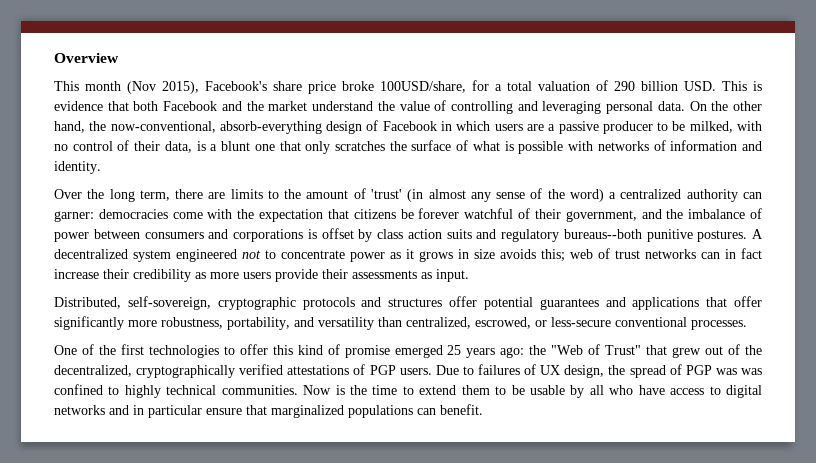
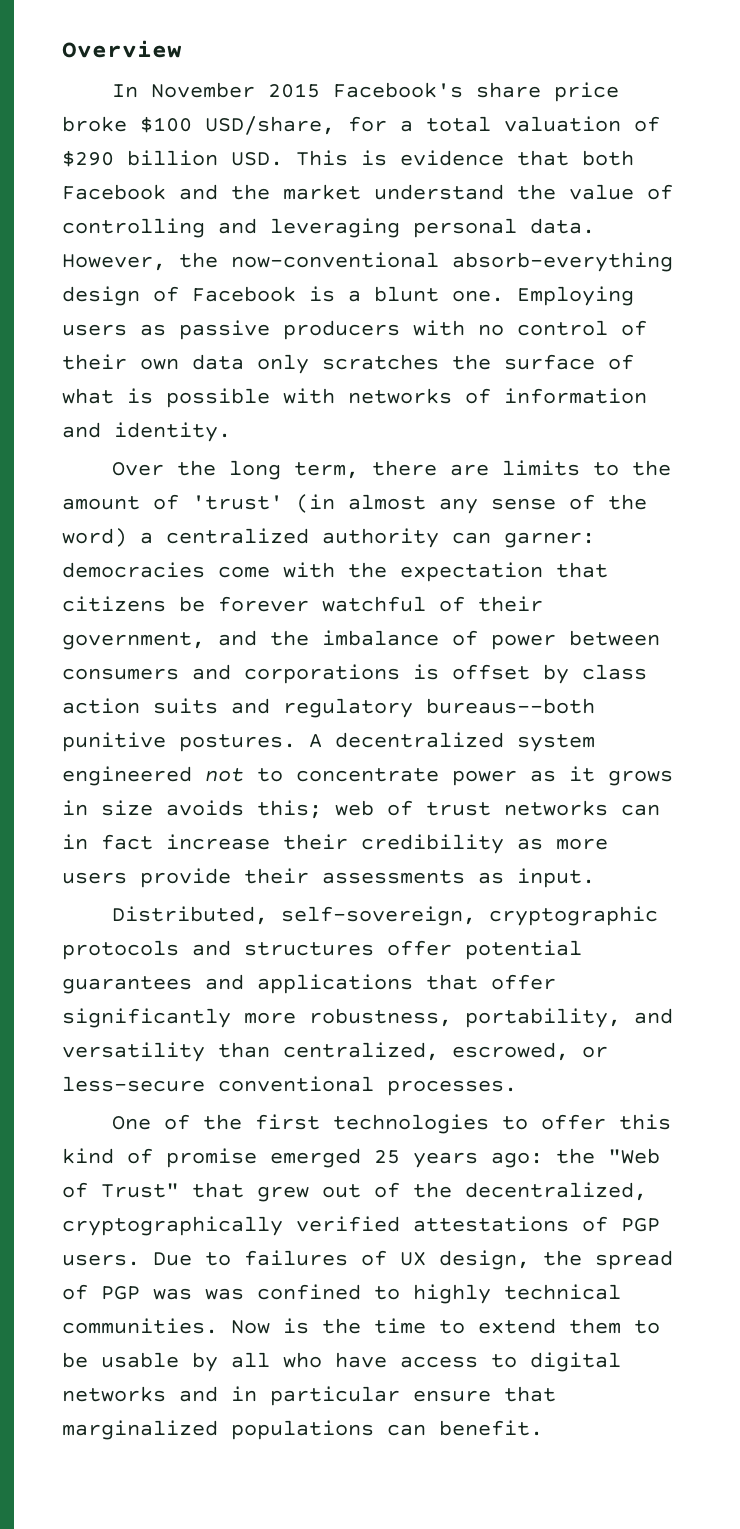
- This month (Nov 2015), Facebook's share price broke 100USD/share, for a total valuation of 290 billion USD. This is evidence that both Facebook and the market understand the value of controlling and leveraging personal data.
+ In November 2015 Facebook's share price broke $100 USD/share, for a total valuation of $290 billion USD. This is evidence that both Facebook and the market understand the value of controlling and leveraging personal data.
- On the other hand, the now-conventional, absorb-everything design of Facebook in which users are a passive producer to be milked, with no control of their data, is a blunt one that only scratches the surface of what is possible with networks of information and identity.
+ However, the now-conventional absorb-everything design of Facebook is a blunt one. Employing users as passive producers with no control of their own data only scratches the surface of what is possible with networks of information and identity.

